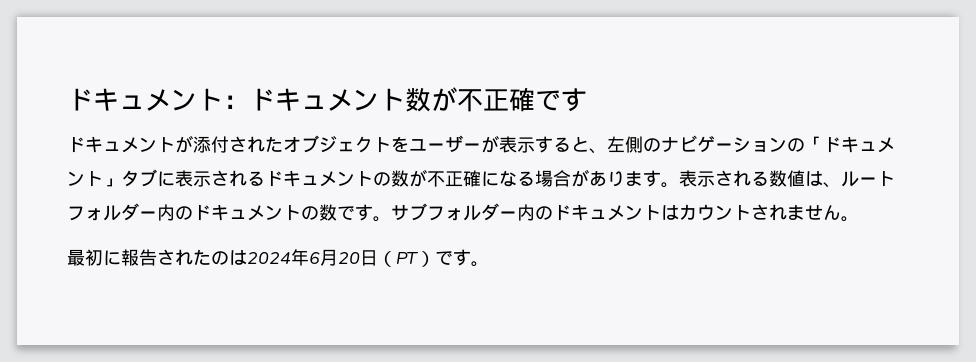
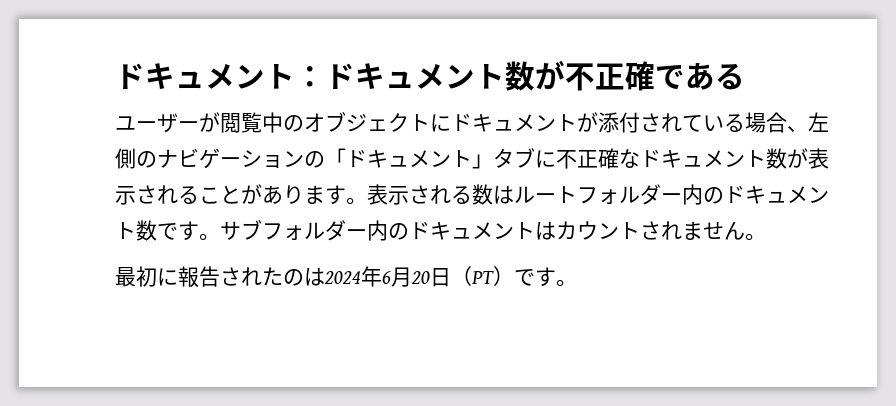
- ドキュメント：ドキュメント数が不正確です
- ドキュメントが添付されたオブジェクトをユーザーが表示すると、左側のナビゲーションの「ドキュメント」タブに表示されるドキュメントの数が不正確になる場合があります。
+ ドキュメント：ドキュメント数が不正確である
+ ユーザーが閲覧中のオブジェクトにドキュメントが添付されている場合、左側のナビゲーションの「ドキュメント」タブに不正確なドキュメント数が表示されることがあります。
- 表示される数値は、ルートフォルダー内のドキュメントの数です。
+ 表示される数はルートフォルダー内のドキュメント数です。

